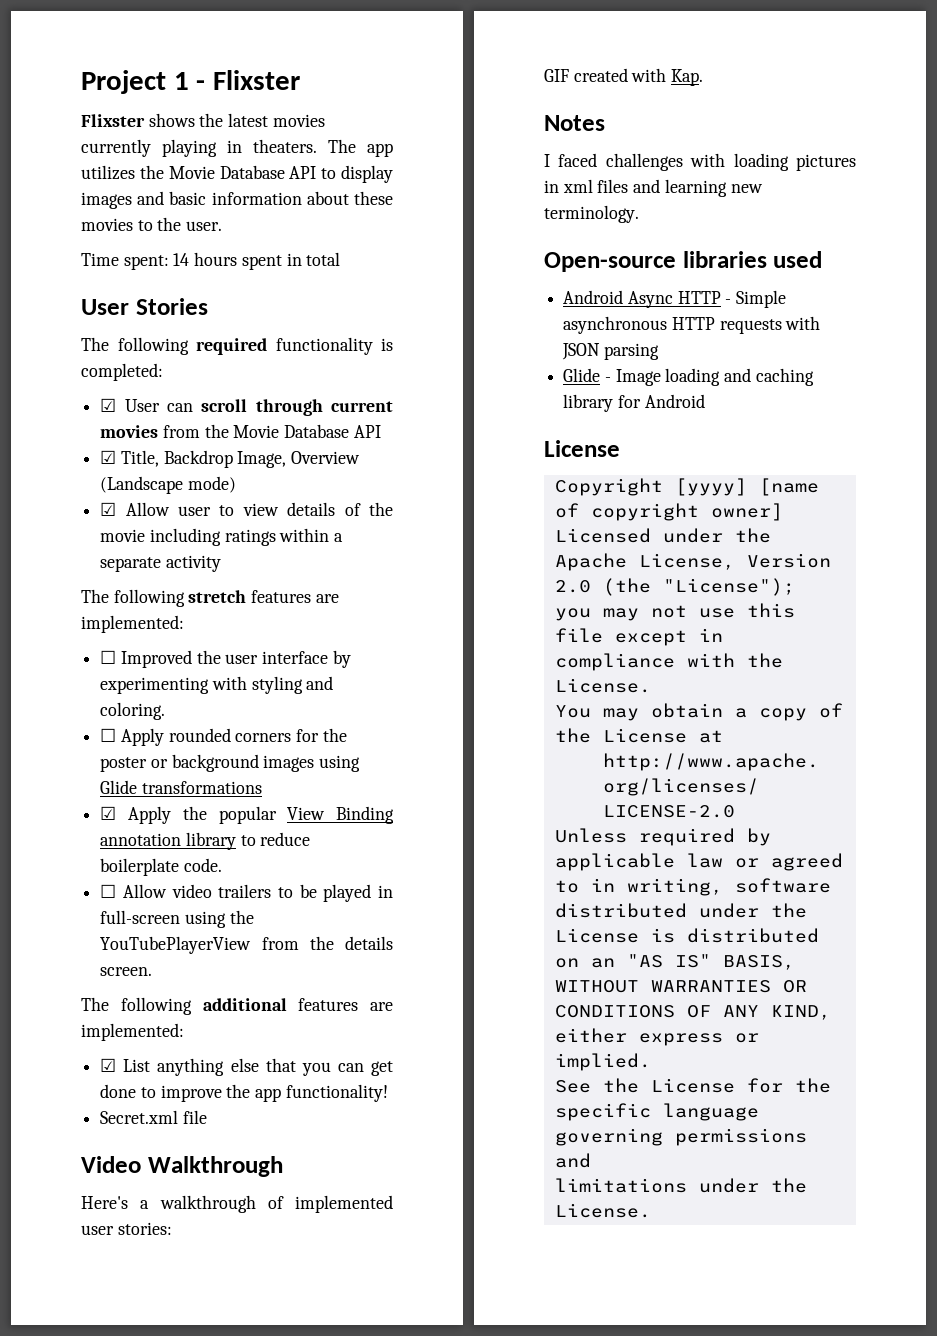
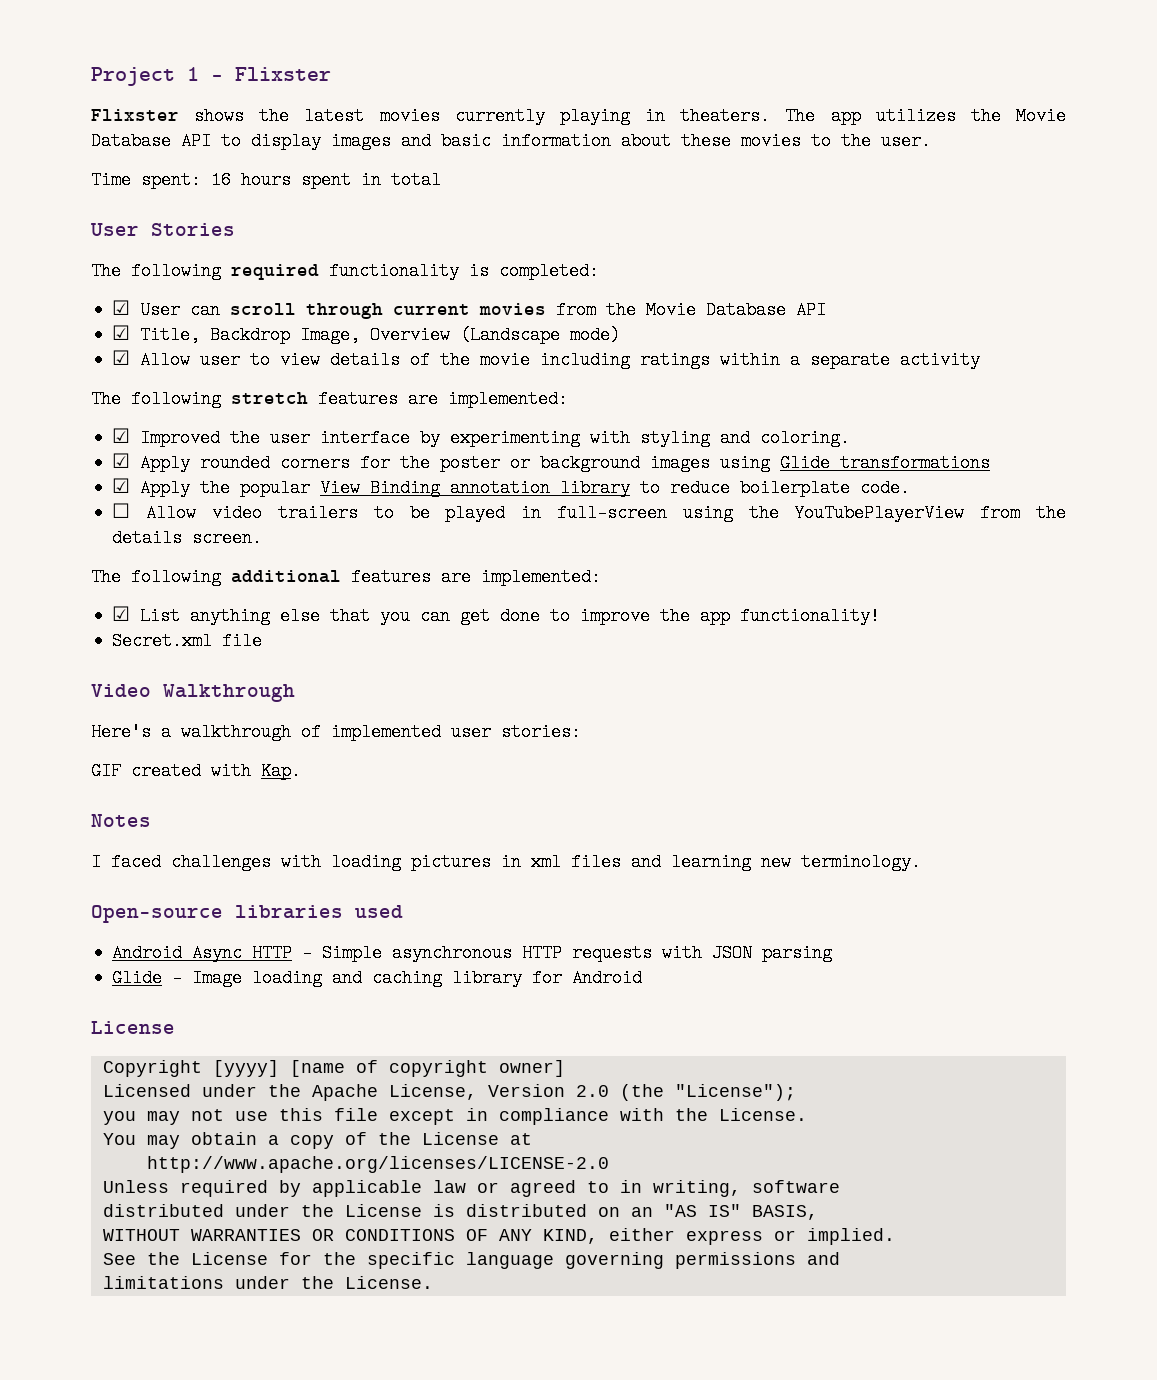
- Time spent: 14 hours spent in total
+ Time spent: 16 hours spent in total
- ☐ Improved the user interface by experimenting with styling and coloring.
+ ☑ Improved the user interface by experimenting with styling and coloring.
- ☐ Apply rounded corners for the poster or background images using Glide transformations
+ ☑ Apply rounded corners for the poster or background images using Glide transformations

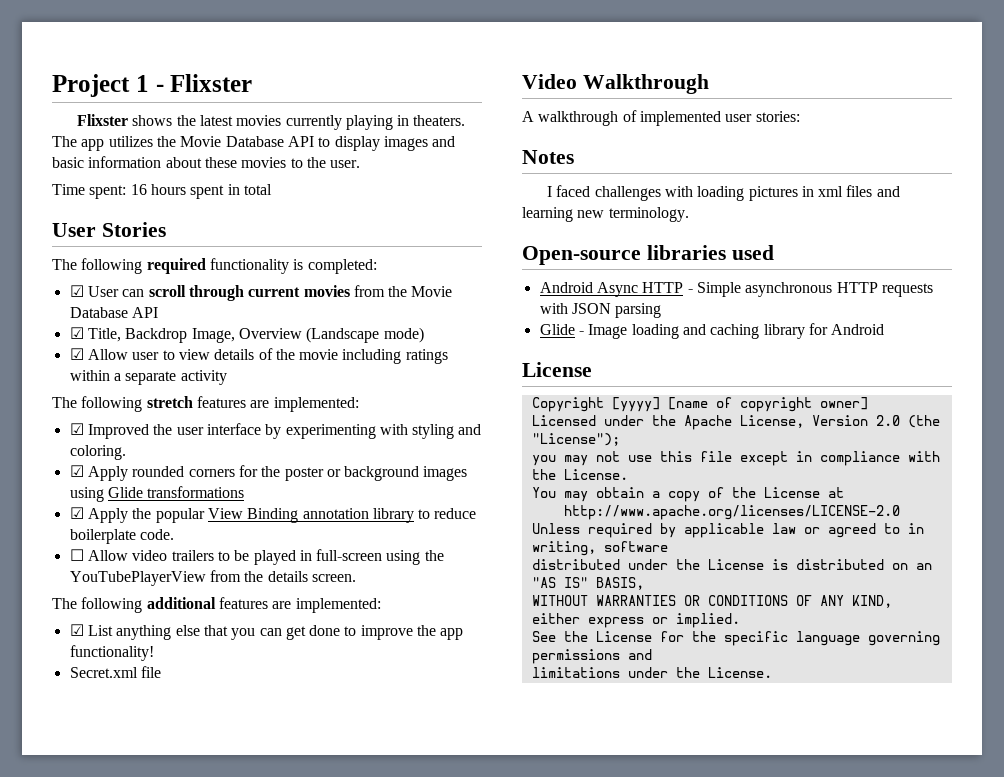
- Here's a walkthrough of implemented user stories:
+ A walkthrough of implemented user stories:
- GIF created with Kap.

